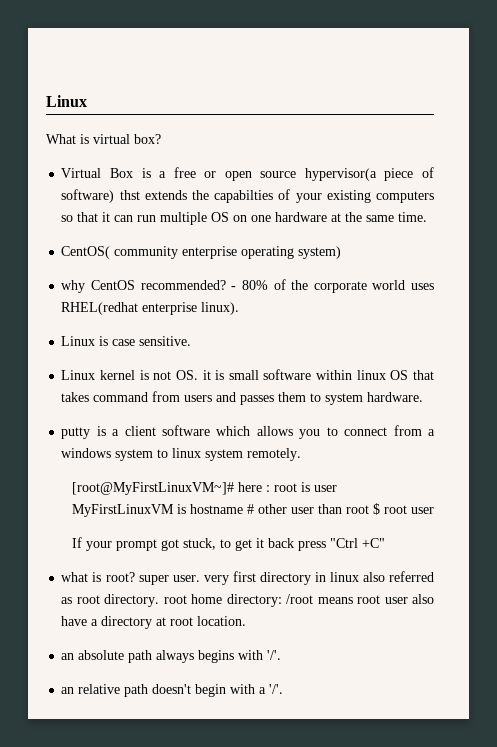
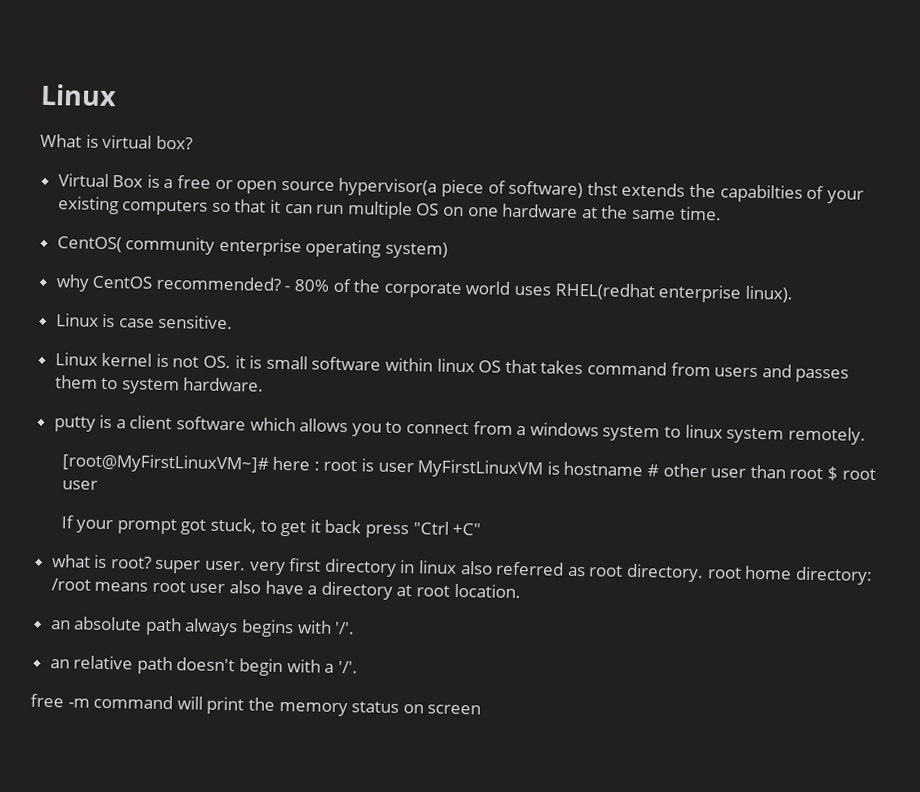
+ free -m command will print the memory status on screen

